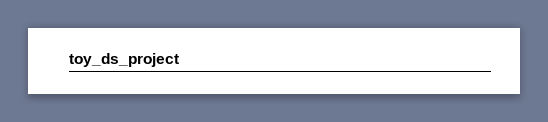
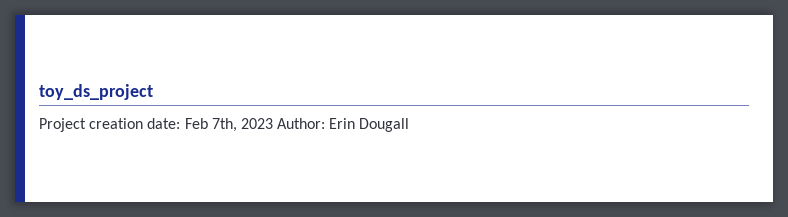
+ Project creation date: Feb 7th, 2023 Author: Erin Dougall

